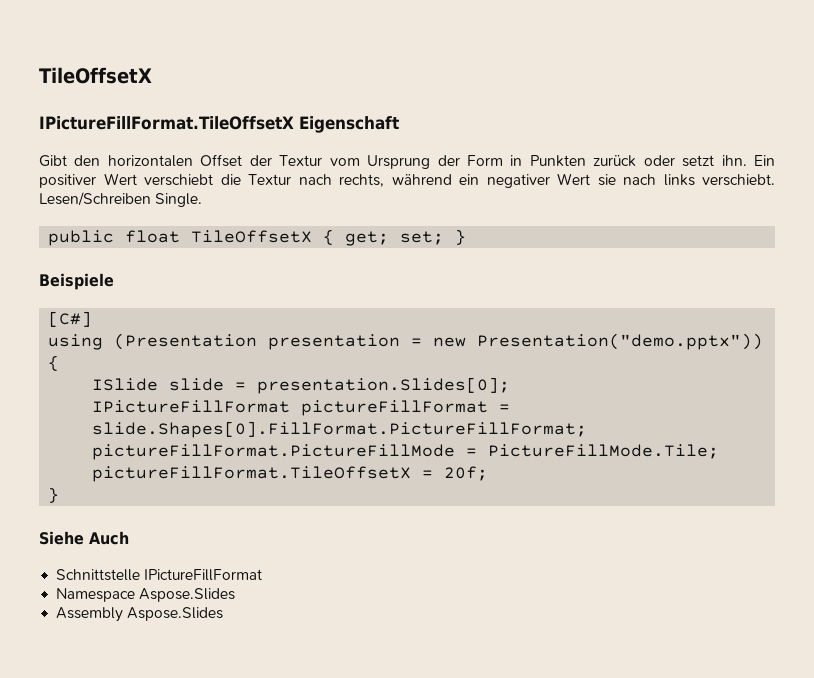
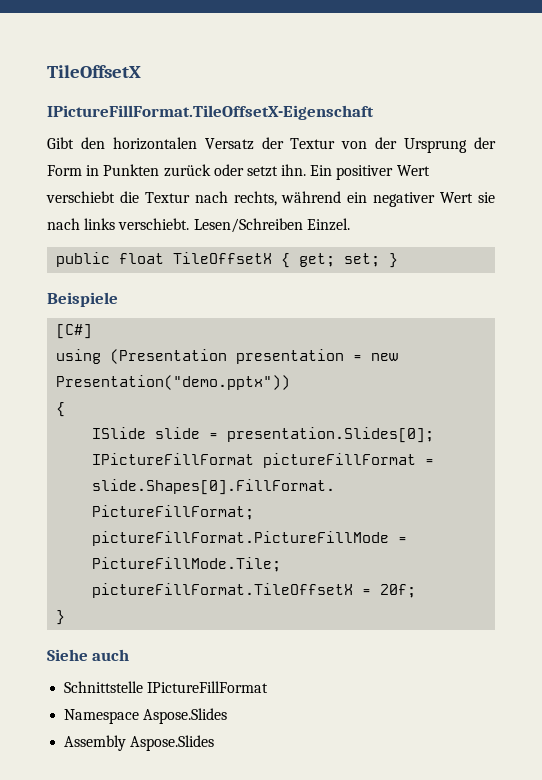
- IPictureFillFormat.TileOffsetX Eigenschaft
+ IPictureFillFormat.TileOffsetX-Eigenschaft
- Gibt den horizontalen Offset der Textur vom Ursprung der Form in Punkten zurück oder setzt ihn.
+ Gibt den horizontalen Versatz der Textur von der Ursprung der Form in Punkten zurück oder setzt ihn.
- Lesen/Schreiben Single.
+ Lesen/Schreiben Einzel.
- Siehe Auch
+ Siehe auch

